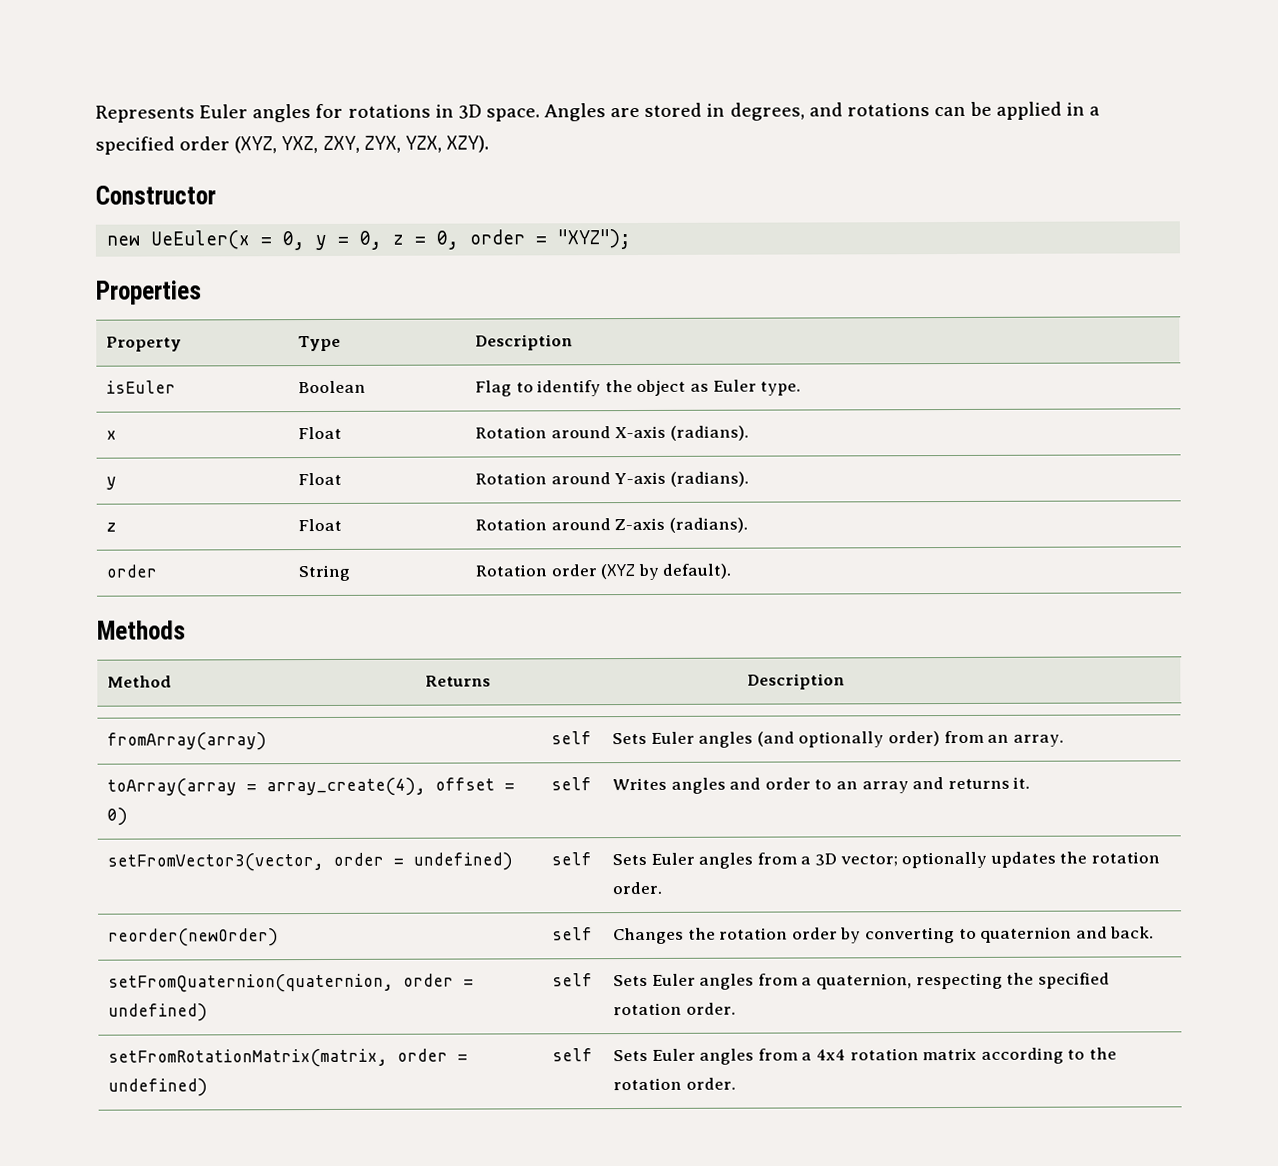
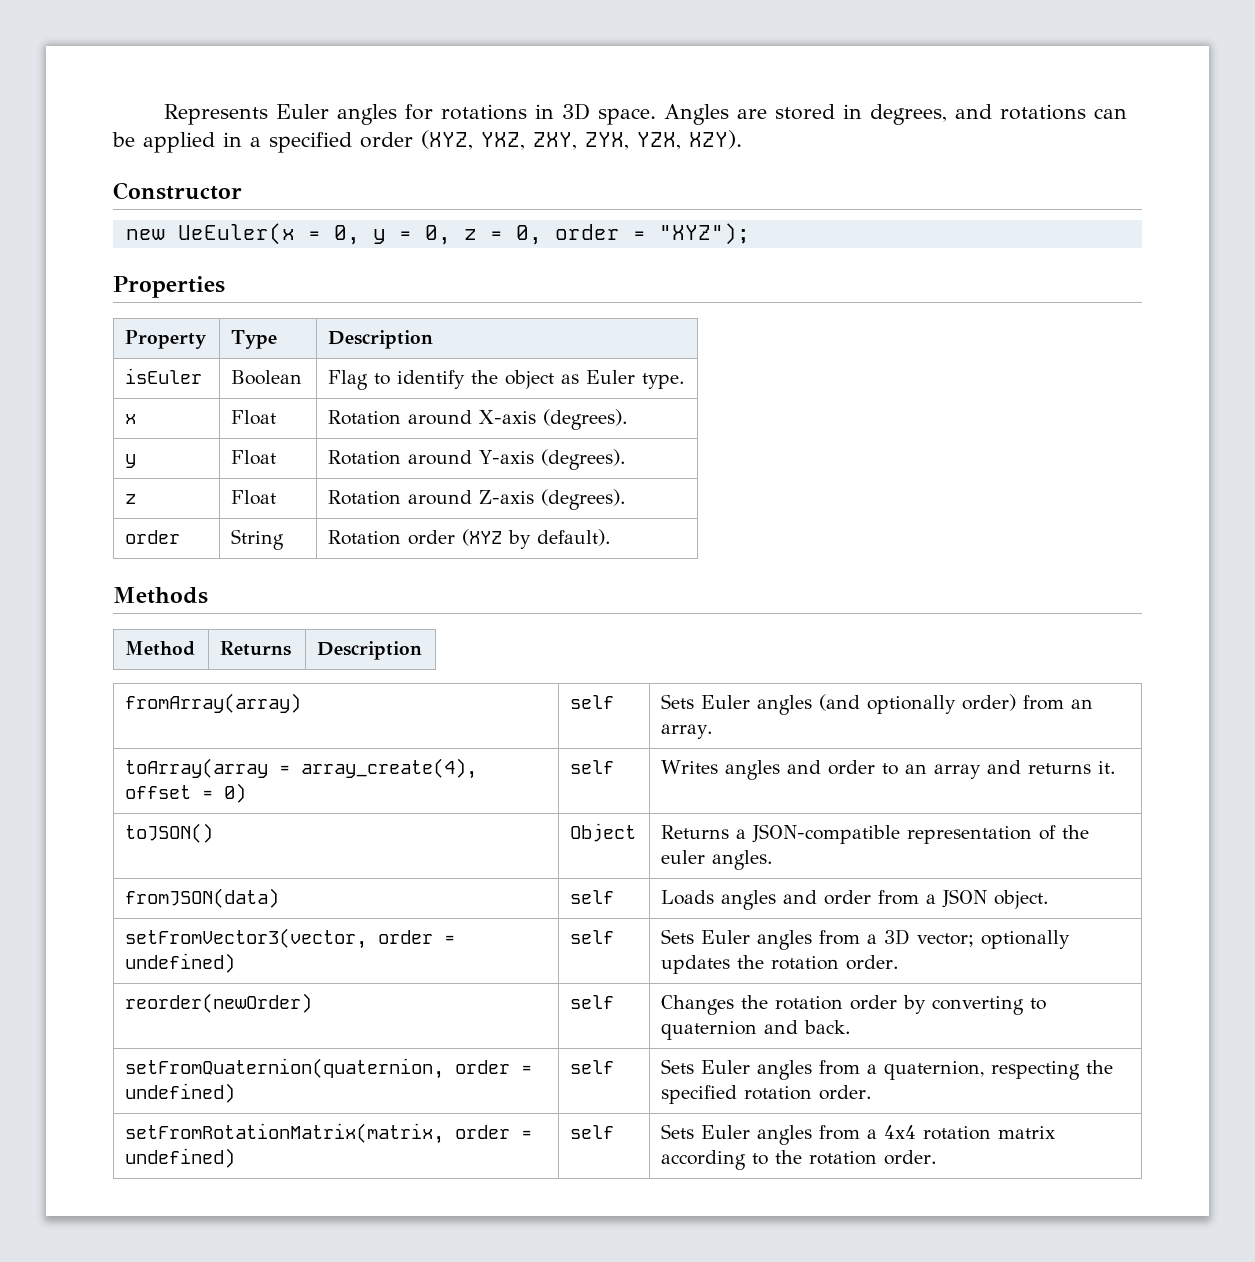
- x | Float | Rotation around X-axis (radians).
+ x | Float | Rotation around X-axis (degrees).
- y | Float | Rotation around Y-axis (radians).
+ y | Float | Rotation around Y-axis (degrees).
- z | Float | Rotation around Z-axis (radians).
+ z | Float | Rotation around Z-axis (degrees).
+ toJSON() | Object | Returns a JSON-compatible representation of the euler angles.
+ fromJSON(data) | self | Loads angles and order from a JSON object.

